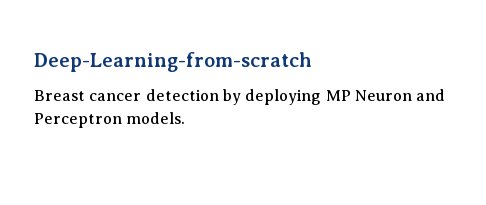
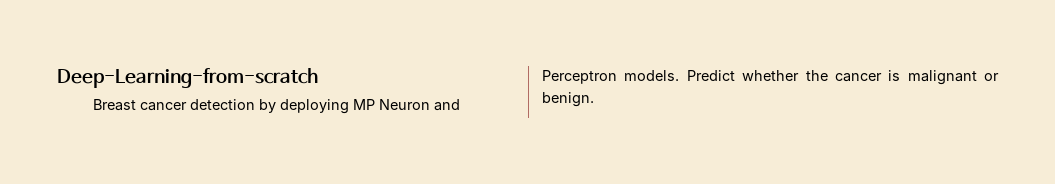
+ Predict whether the cancer is malignant or benign.

